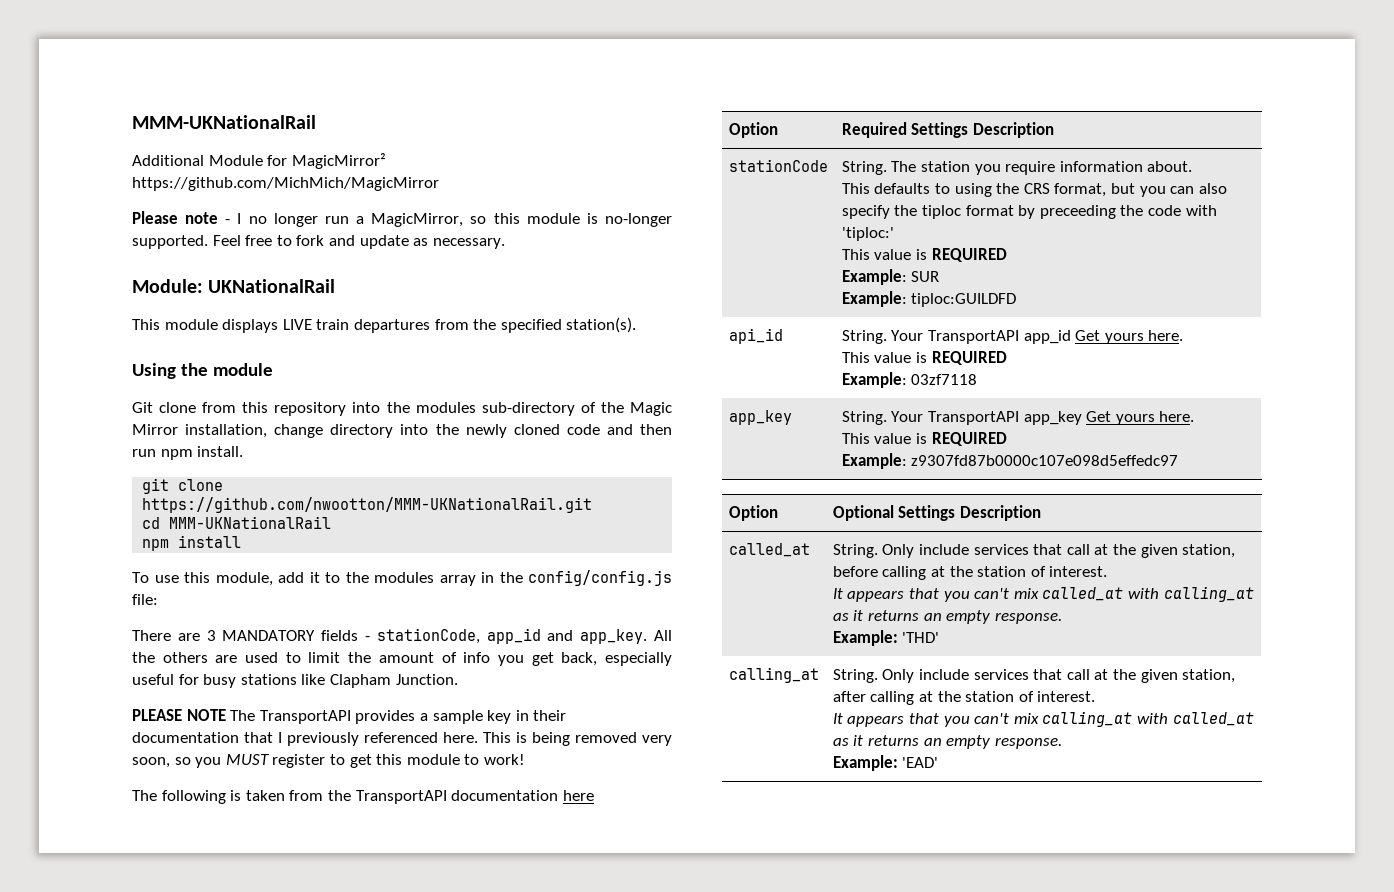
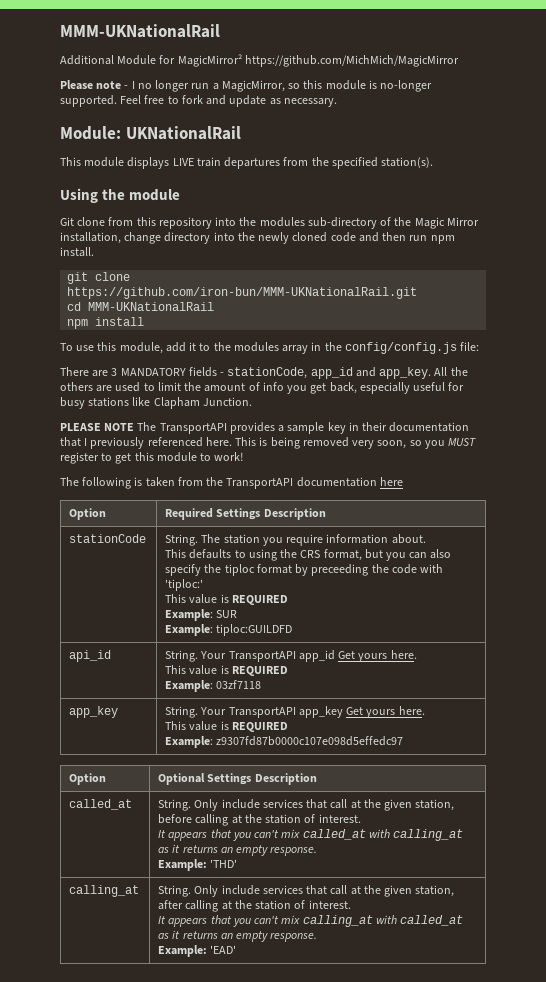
- git clone https://github.com/nwootton/MMM-UKNationalRail.git
+ git clone https://github.com/iron-bun/MMM-UKNationalRail.git

